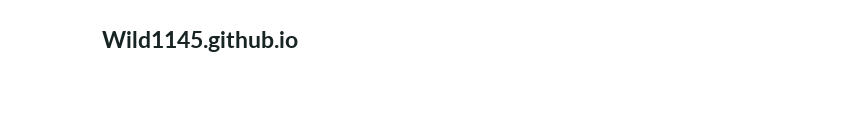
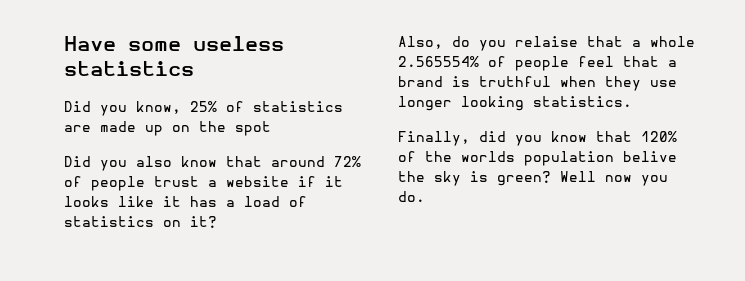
- Wild1145.github.io
+ Have some useless statistics
+ Did you know, 25% of statistics are made up on the spot
+ Did you also know that around 72% of people trust a website if it looks like it has a load of statistics on it?
+ Also, do you relaise that a whole 2.565554% of people feel that a brand is truthful when they use longer looking statistics.
+ Finally, did you know that 120% of the worlds population belive the sky is green? Well now you do.

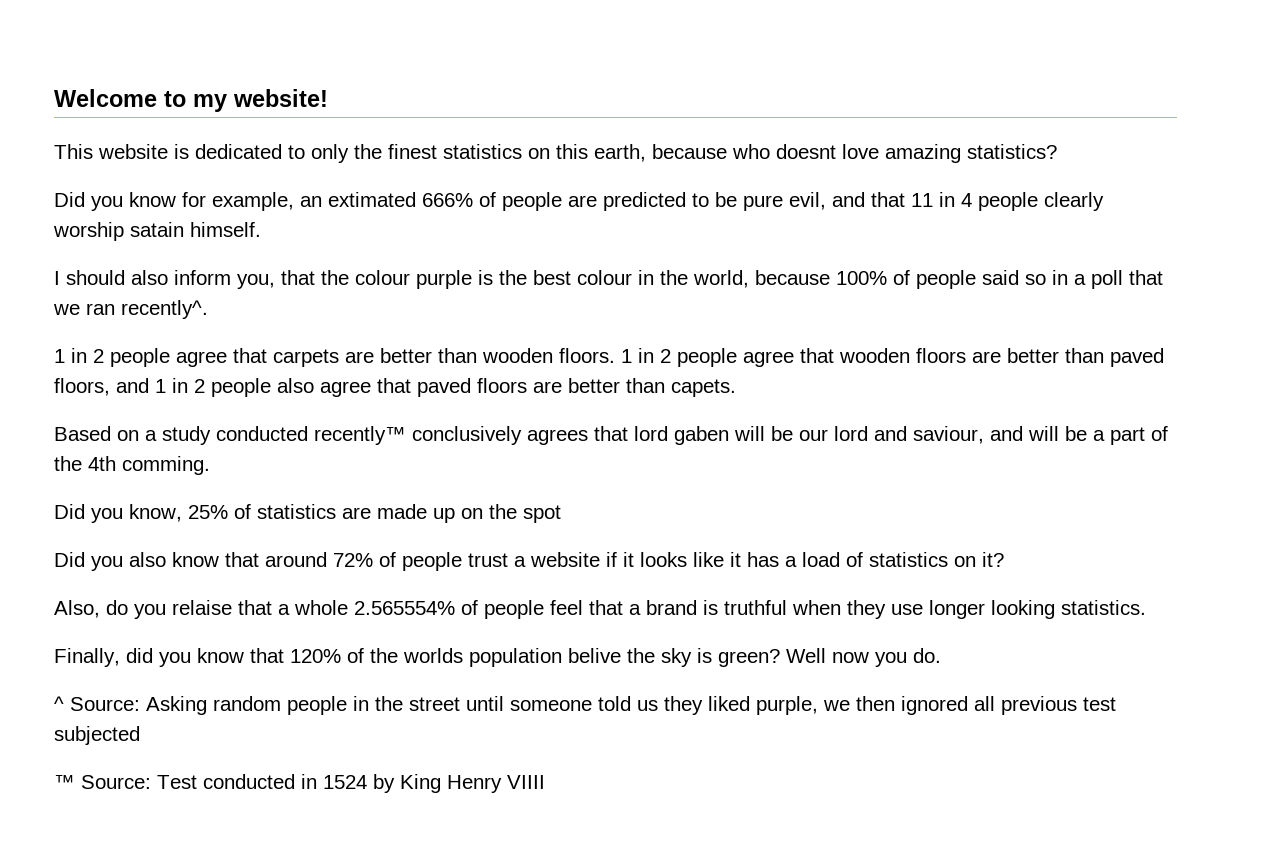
- Have some useless statistics
+ Welcome to my website!
+ This website is dedicated to only the finest statistics on this earth, because who doesnt love amazing statistics?
+ Did you know for example, an extimated 666% of people are predicted to be pure evil, and that 11 in 4 people clearly worship satain himself.
+ I should also inform you, that the colour purple is the best colour in the world, because 100% of people said so in a poll that we ran recently^.
+ 1 in 2 people agree that carpets are better than wooden floors. 1 in 2 people agree that wooden floors are better than paved floors, and 1 in 2 people also agree that paved floors are better than capets.
+ Based on a study conducted recently™ conclusively agrees that lord gaben will be our lord and saviour, and will be a part of the 4th comming.
+ ^ Source: Asking random people in the street until someone told us they liked purple, we then ignored all previous test subjected
+ ™ Source: Test conducted in 1524 by King Henry VIIII

